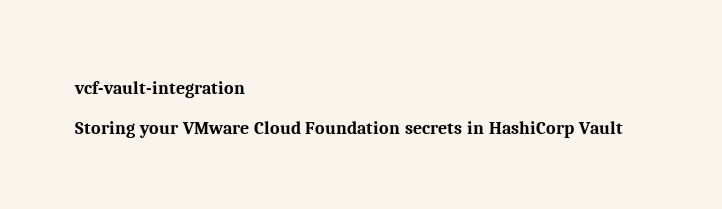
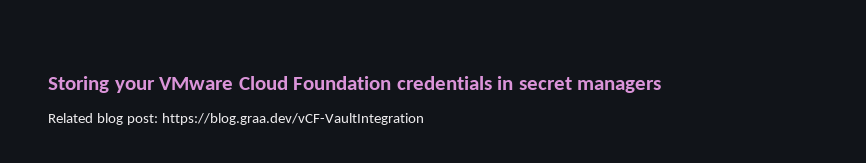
- vcf-vault-integration
- Storing your VMware Cloud Foundation secrets in HashiCorp Vault
+ Storing your VMware Cloud Foundation credentials in secret managers
+ Related blog post: https://blog.graa.dev/vCF-VaultIntegration

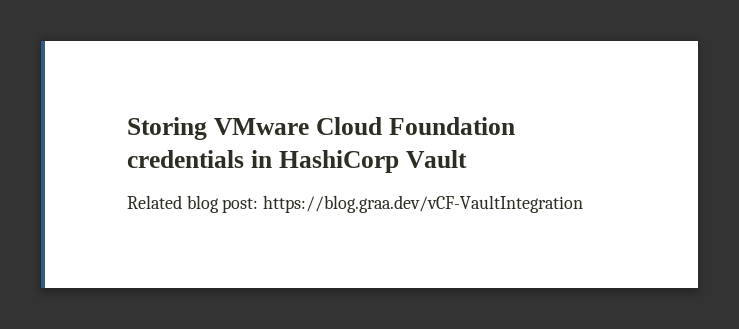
- Storing your VMware Cloud Foundation credentials in secret managers
+ Storing VMware Cloud Foundation credentials in HashiCorp Vault

